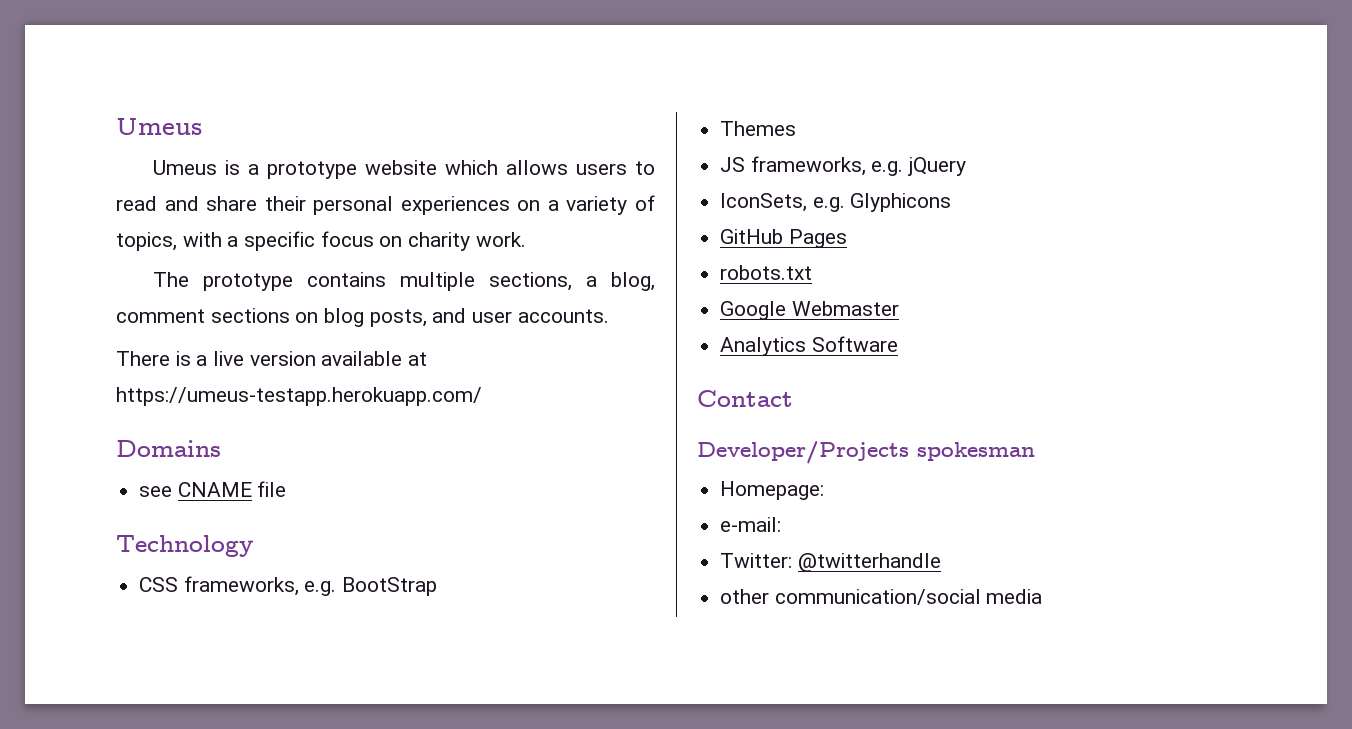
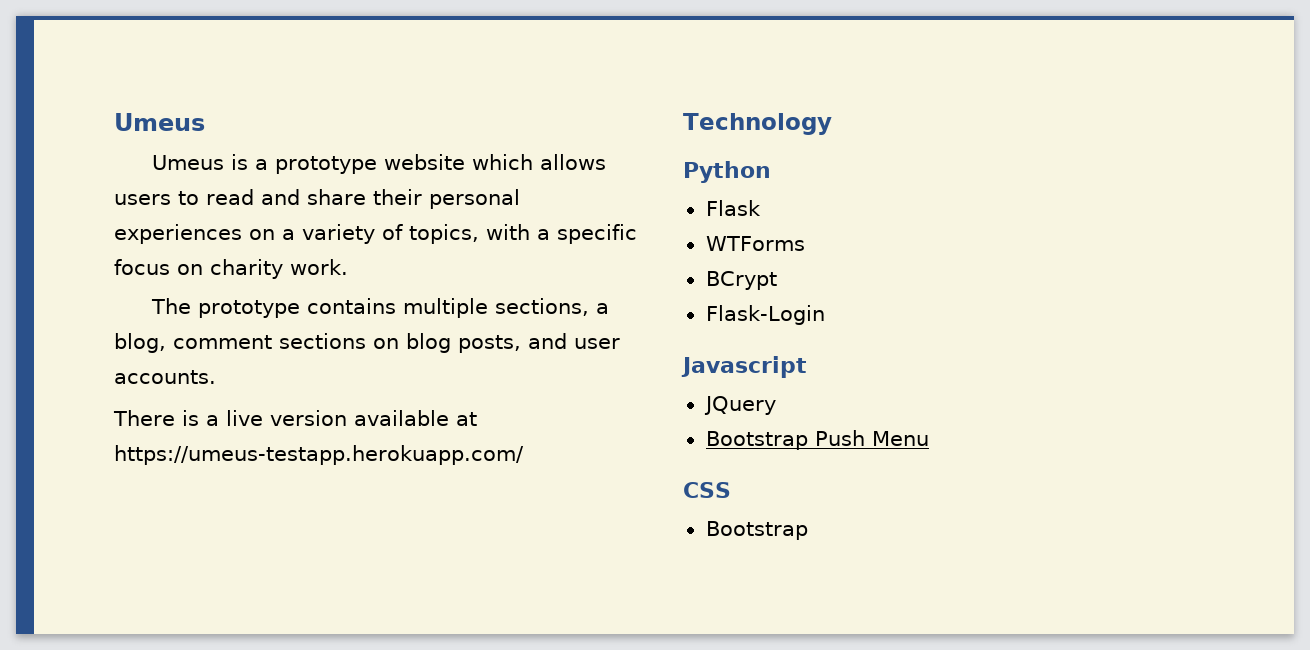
- Domains
- see CNAME file
  Technology
- CSS frameworks, e.g. BootStrap
- Themes
- JS frameworks, e.g. jQuery
- IconSets, e.g. Glyphicons
- GitHub Pages
- robots.txt
- Google Webmaster
- Analytics Software
- Contact
- Developer/Projects spokesman
- Homepage:
- e-mail:
- Twitter: @twitterhandle
- other communication/social media
+ Python
+ Flask
+ WTForms
+ BCrypt
+ Flask-Login
+ Javascript
+ JQuery
+ Bootstrap Push Menu
+ CSS
+ Bootstrap

